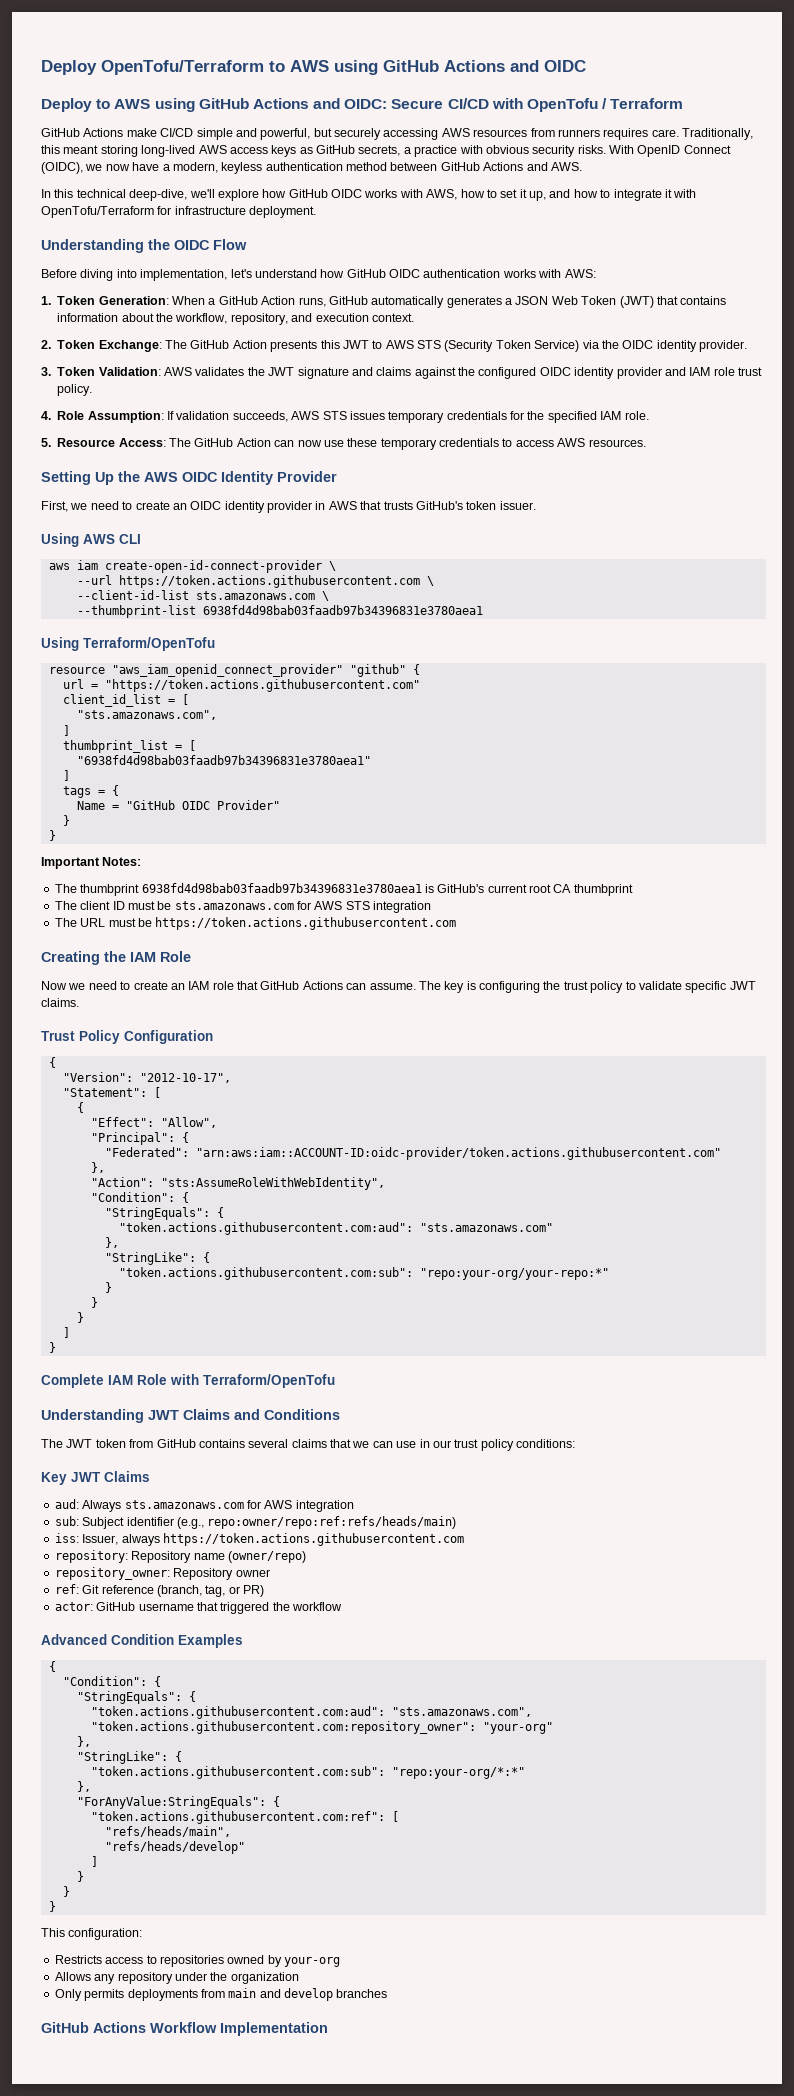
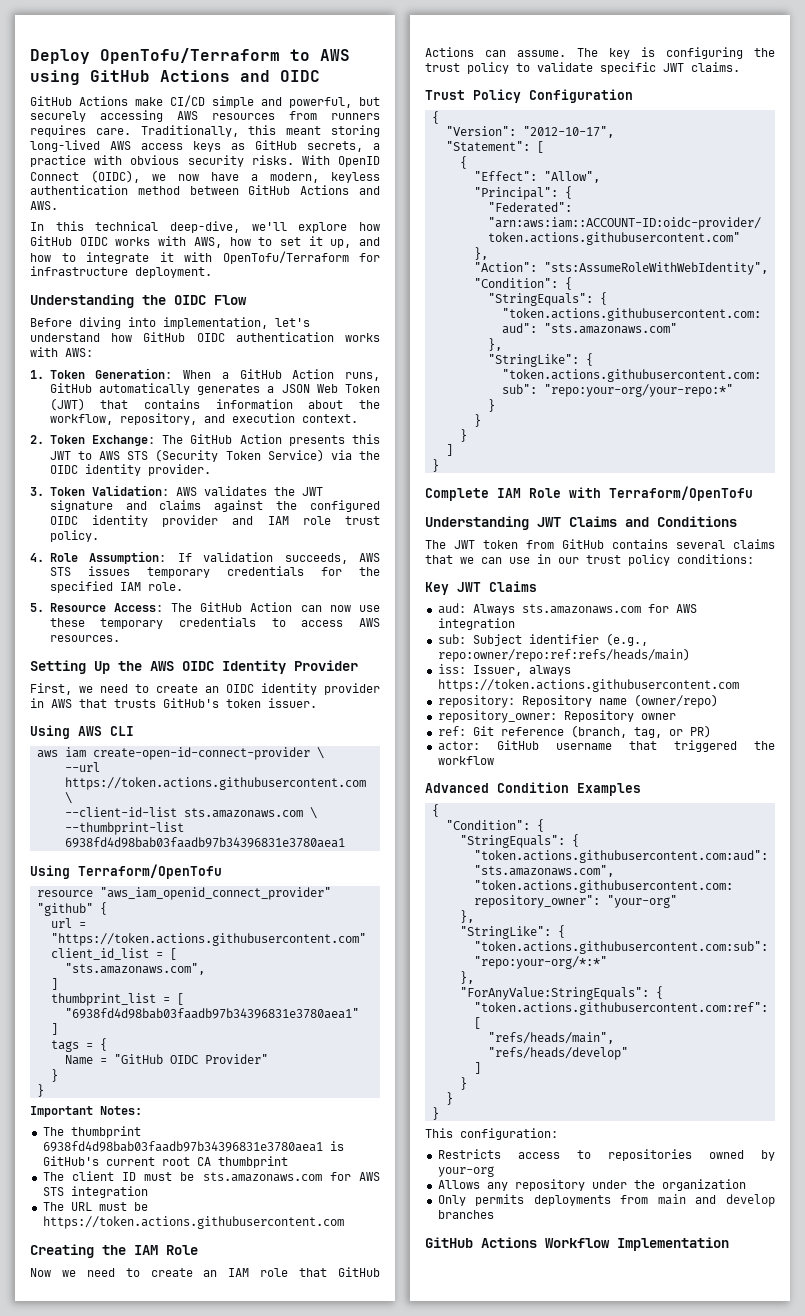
- Deploy to AWS using GitHub Actions and OIDC: Secure CI/CD with OpenTofu / Terraform

